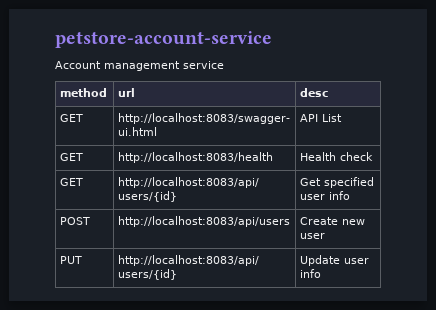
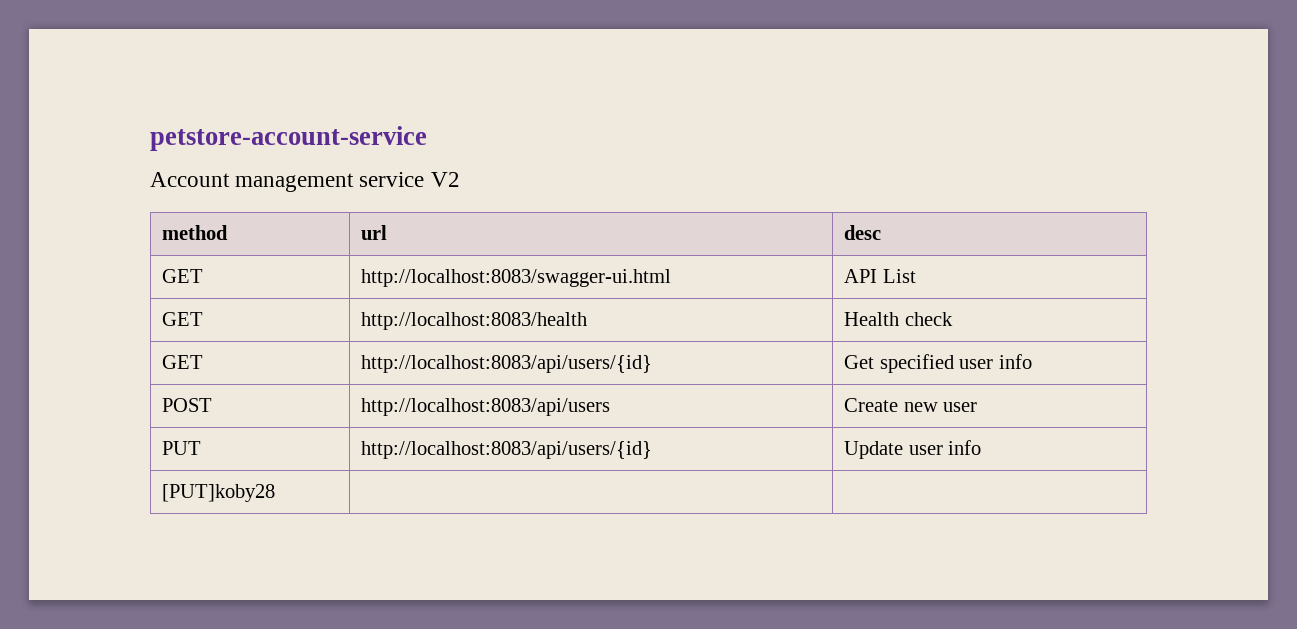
- Account management service
+ Account management service V2
+ [PUT]koby28 | |

